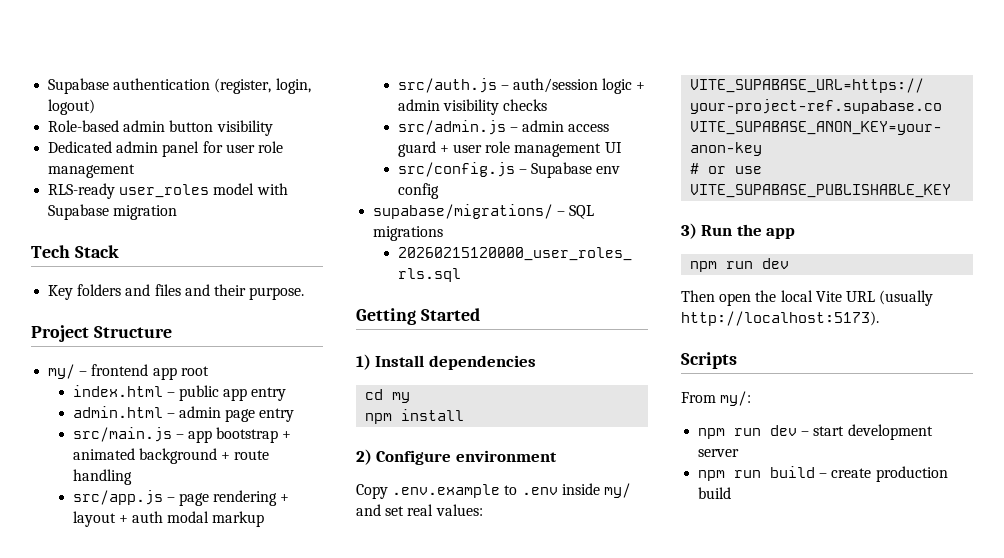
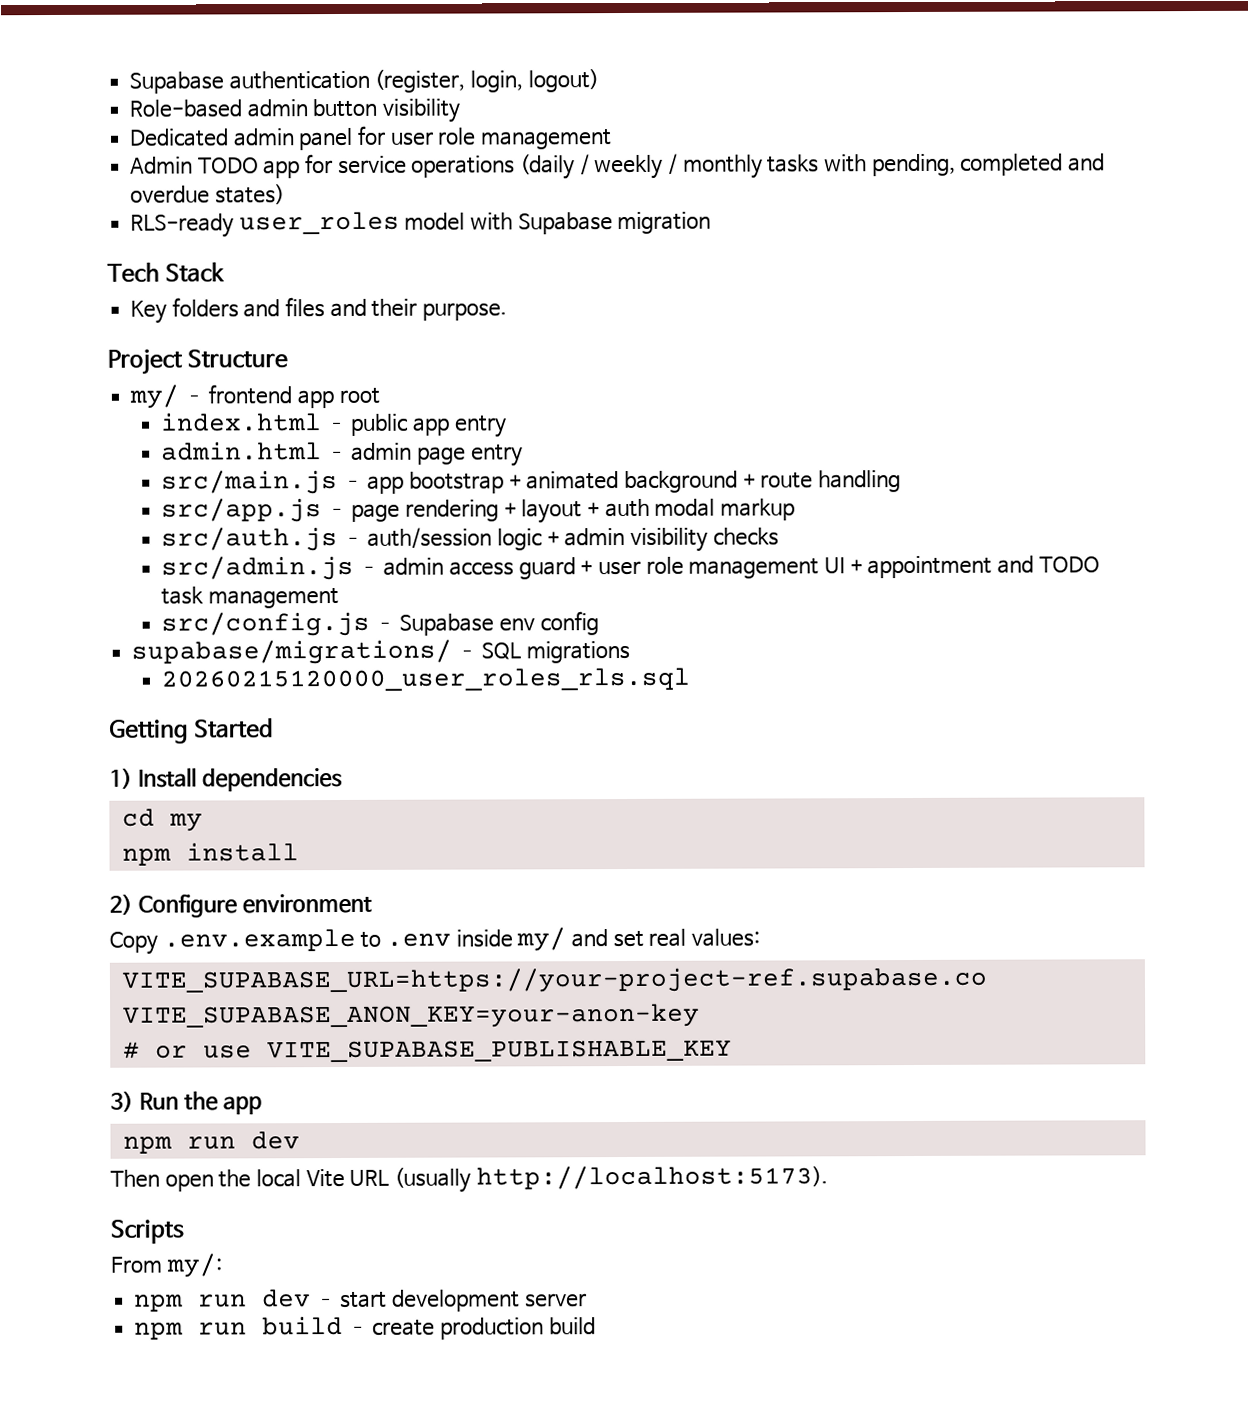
+ Admin TODO app for service operations (daily / weekly / monthly tasks with pending, completed and overdue states)
- src/admin.js – admin access guard + user role management UI
+ src/admin.js – admin access guard + user role management UI + appointment and TODO task management

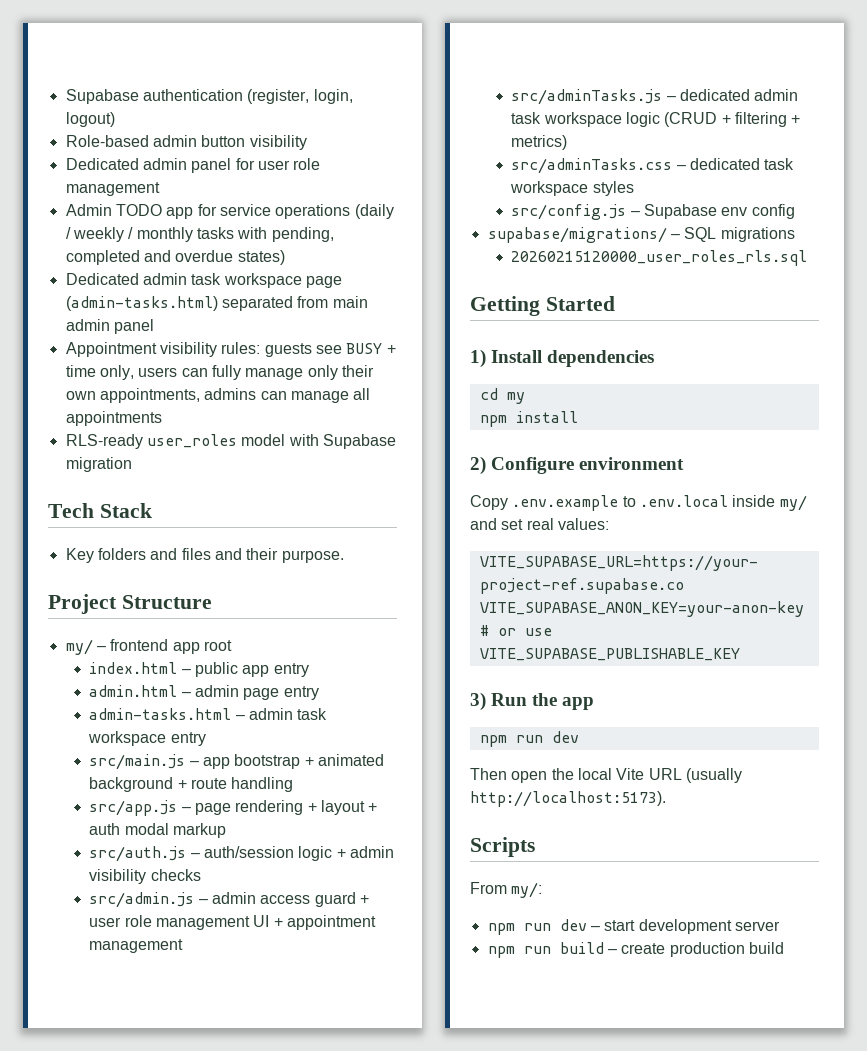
+ Dedicated admin task workspace page (admin-tasks.html) separated from main admin panel
+ Appointment visibility rules: guests see BUSY + time only, users can fully manage only their own appointments, admins can manage all appointments
+ admin-tasks.html – admin task workspace entry
- src/admin.js – admin access guard + user role management UI + appointment and TODO task management
+ src/admin.js – admin access guard + user role management UI + appointment management
+ src/adminTasks.js – dedicated admin task workspace logic (CRUD + filtering + metrics)
+ src/adminTasks.css – dedicated task workspace styles
- Copy .env.example to .env inside my/ and set real values:
+ Copy .env.example to .env.local inside my/ and set real values:

